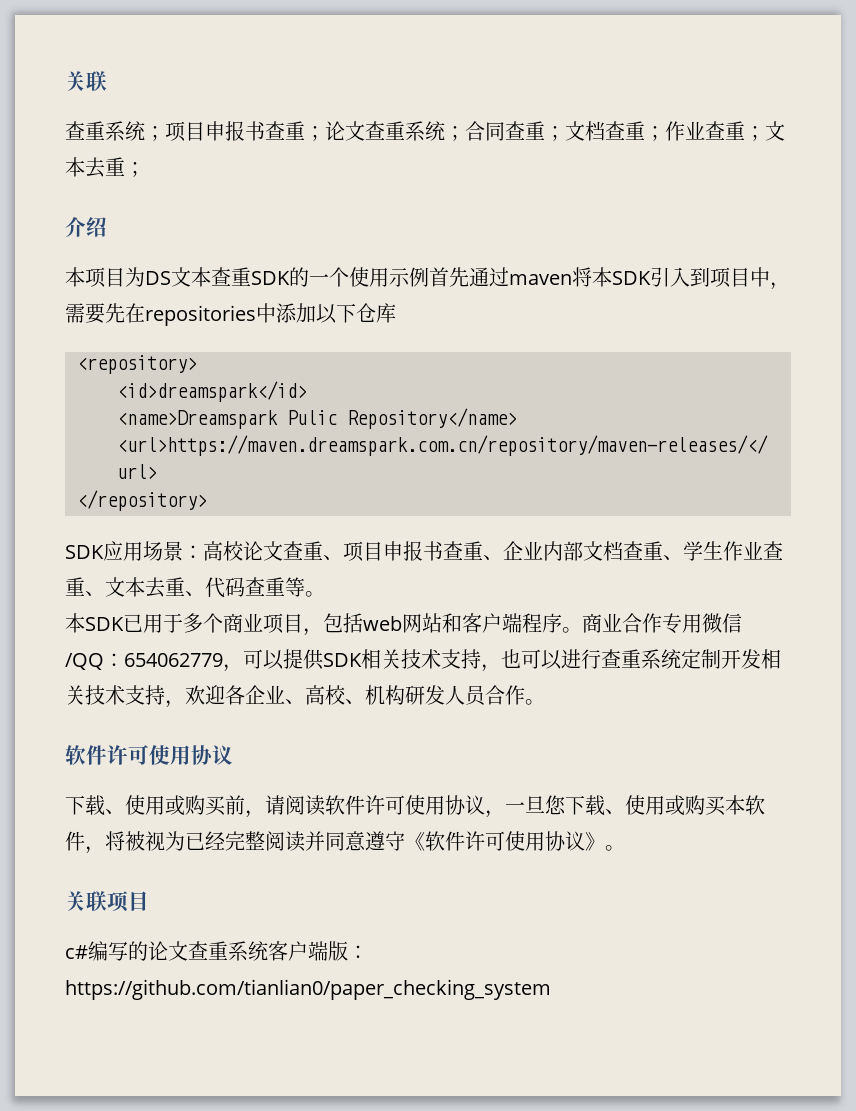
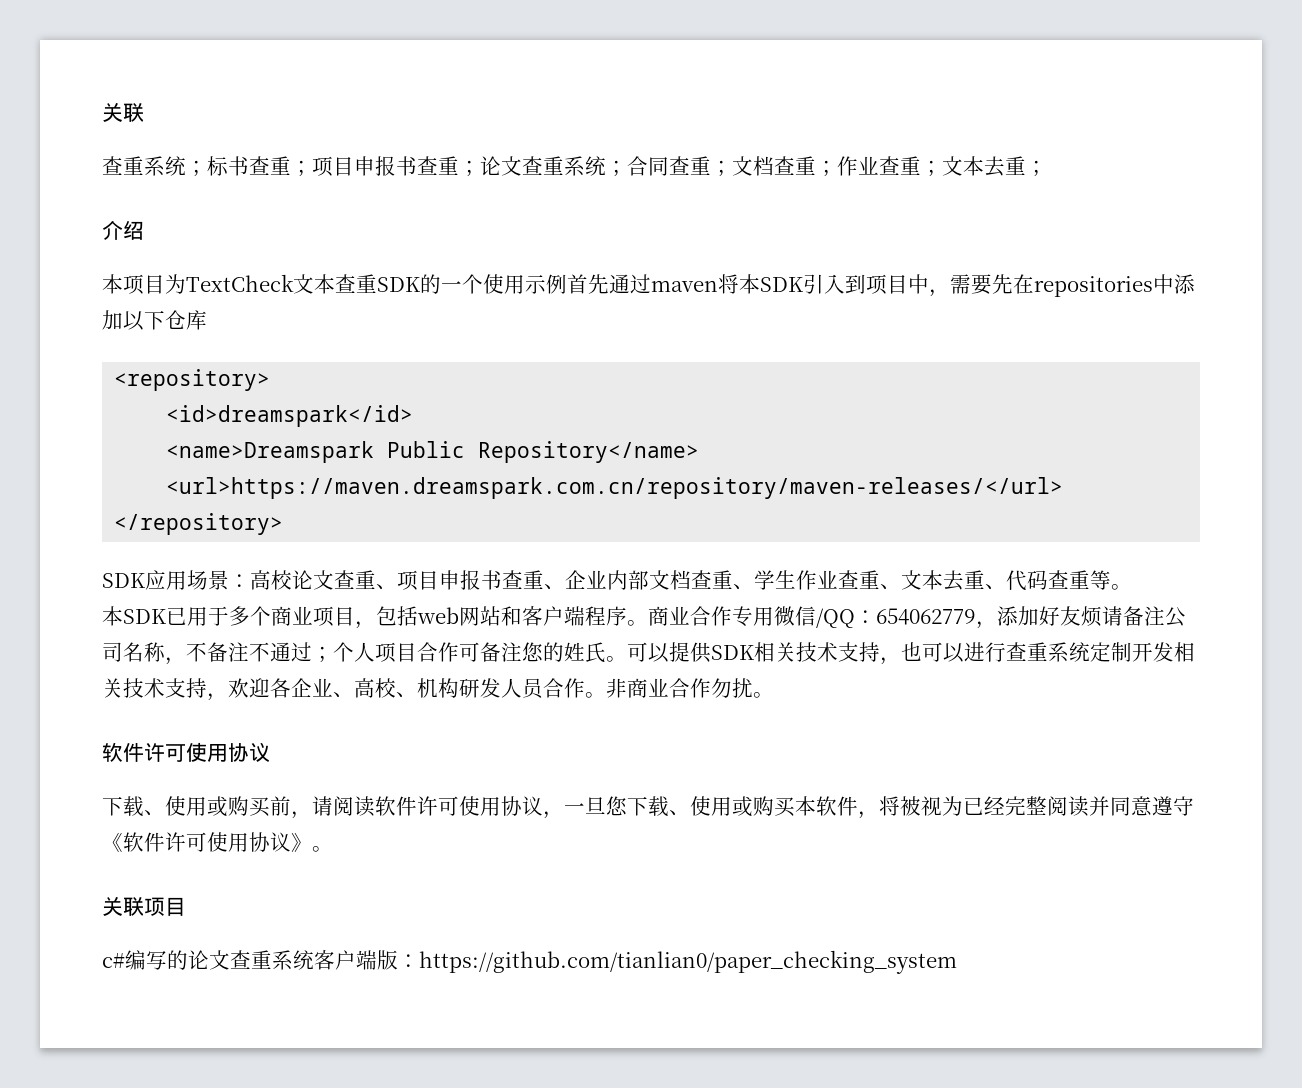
- 查重系统；项目申报书查重；论文查重系统；合同查重；文档查重；作业查重；文本去重；
+ 查重系统；标书查重；项目申报书查重；论文查重系统；合同查重；文档查重；作业查重；文本去重；
- 本项目为DS文本查重SDK的一个使用示例首先通过maven将本SDK引入到项目中，需要先在repositories中添加以下仓库
+ 本项目为TextCheck文本查重SDK的一个使用示例首先通过maven将本SDK引入到项目中，需要先在repositories中添加以下仓库
- <name>Dreamspark Pulic Repository</name>
+ <name>Dreamspark Public Repository</name>
- 商业合作专用微信/QQ：654062779，可以提供SDK相关技术支持，也可以进行查重系统定制开发相关技术支持，欢迎各企业、高校、机构研发人员合作。
+ 商业合作专用微信/QQ：654062779，添加好友烦请备注公司名称，不备注不通过；个人项目合作可备注您的姓氏。可以提供SDK相关技术支持，也可以进行查重系统定制开发相关技术支持，欢迎各企业、高校、机构研发人员合作。非商业合作勿扰。

